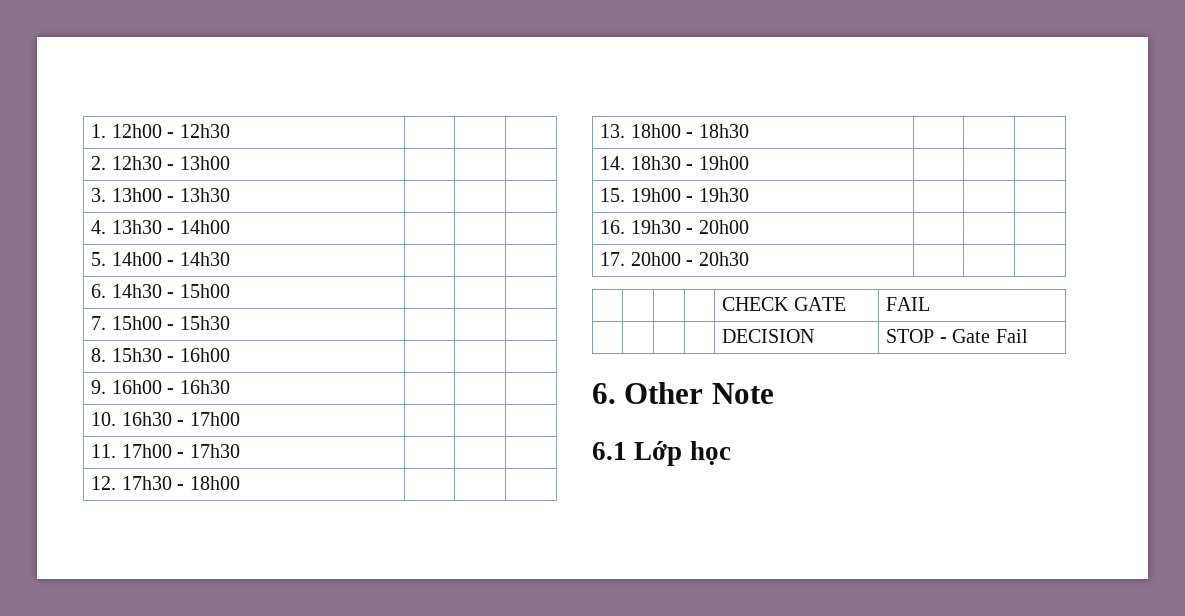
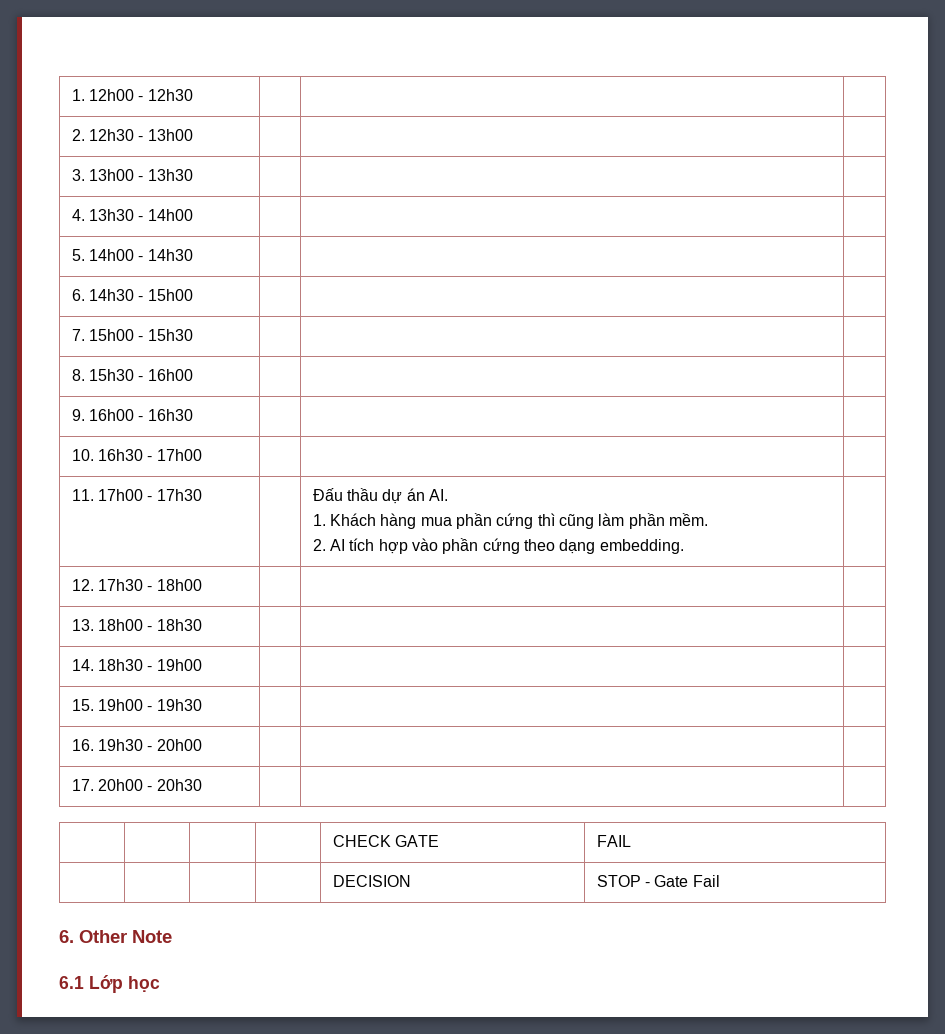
- 11. 17h00 - 17h30 | | |
+ 11. 17h00 - 17h30 | | Đấu thầu dự án AI.
+ 1. Khách hàng mua phần cứng thì cũng làm phần mềm.
+ 2. AI tích hợp vào phần cứng theo dạng embedding. |

